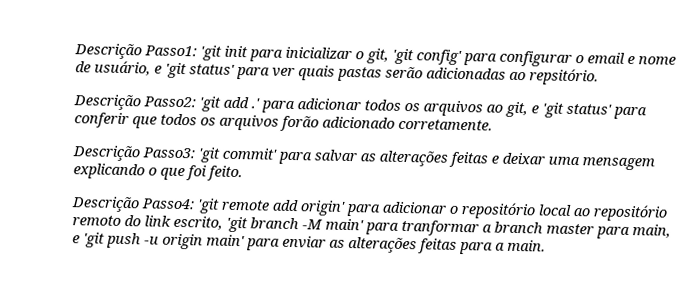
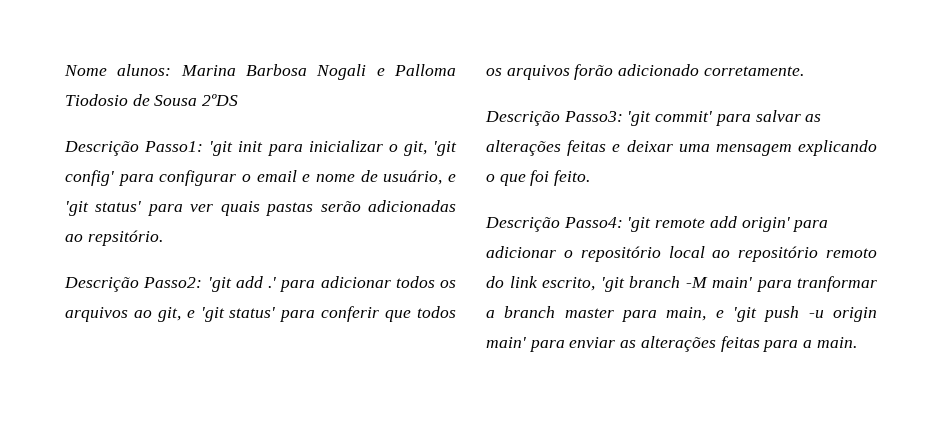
+ Nome alunos: Marina Barbosa Nogali e Palloma Tiodosio de Sousa 2ºDS

